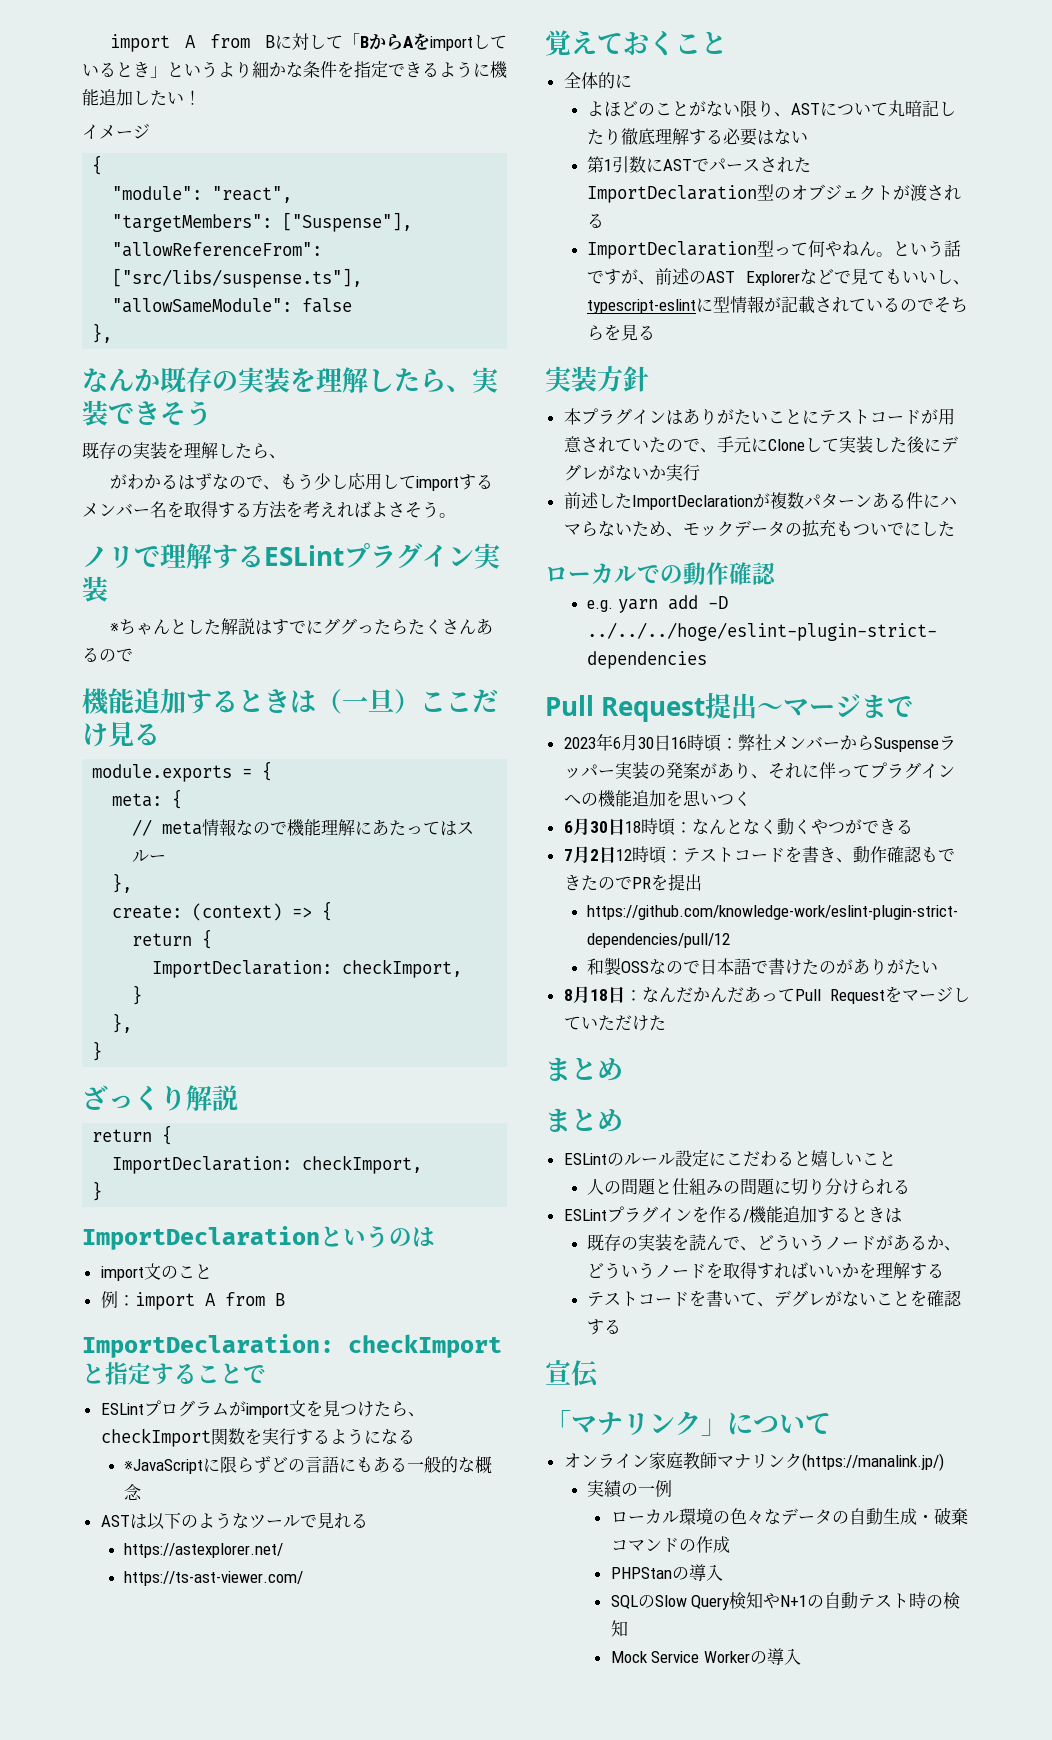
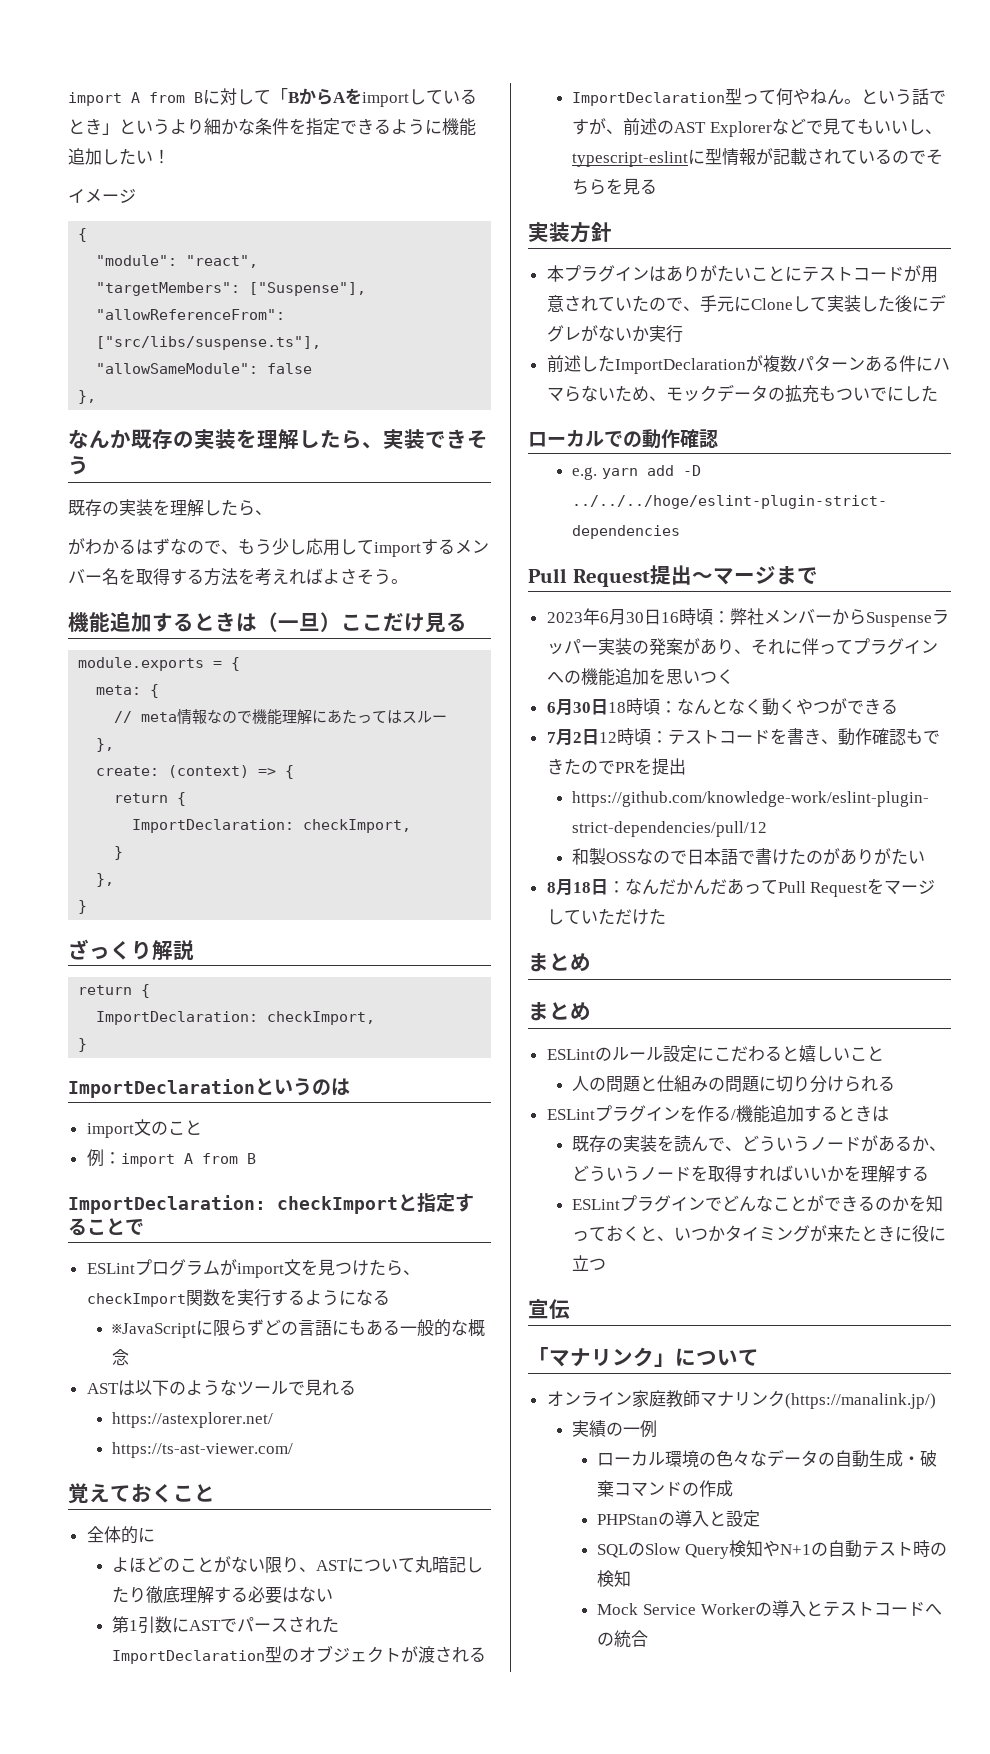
- ノリで理解するESLintプラグイン実装
- ※ちゃんとした解説はすでにググったらたくさんあるので
- テストコードを書いて、デグレがないことを確認する
+ ESLintプラグインでどんなことができるのかを知っておくと、いつかタイミングが来たときに役に立つ
- PHPStanの導入
+ PHPStanの導入と設定
- Mock Service Workerの導入
+ Mock Service Workerの導入とテストコードへの統合

